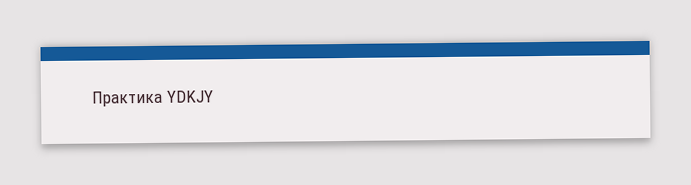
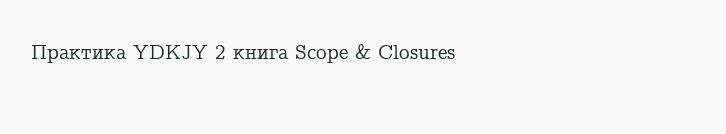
- Практика YDKJY
+ Практика YDKJY 2 книга Scope & Closures

